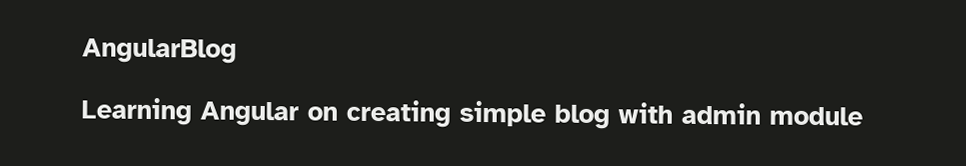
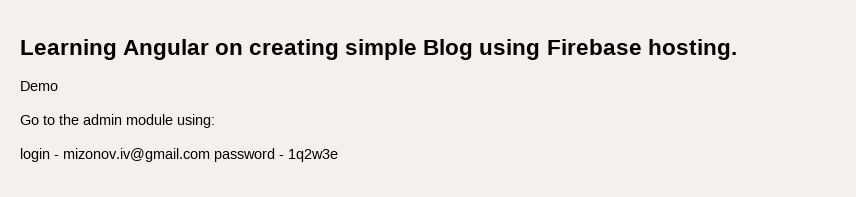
- AngularBlog
- Learning Angular on creating simple blog with admin module
+ Learning Angular on creating simple Blog using Firebase hosting.
+ Demo
+ Go to the admin module using:
+ login - mizonov.iv@gmail.com password - 1q2w3e

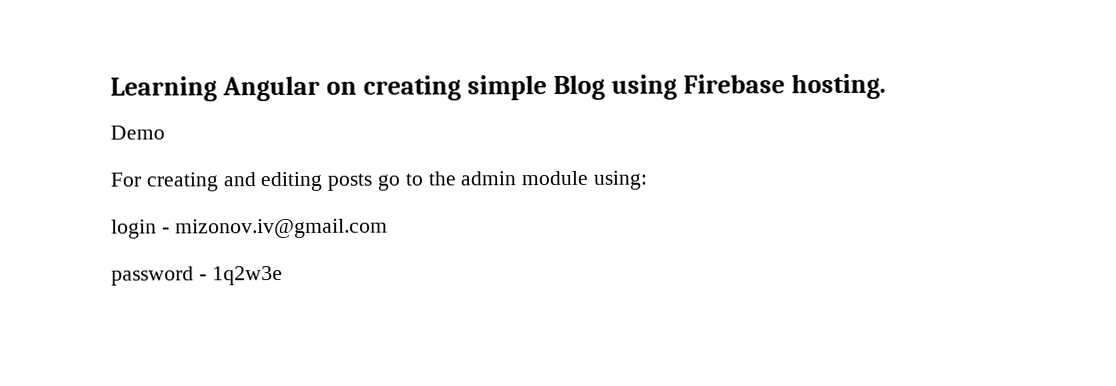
- Go to the admin module using:
+ For creating and editing posts go to the admin module using:
- login - mizonov.iv@gmail.com password - 1q2w3e
+ login - mizonov.iv@gmail.com
+ password - 1q2w3e

